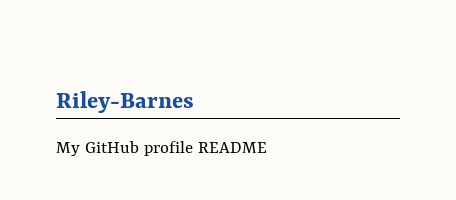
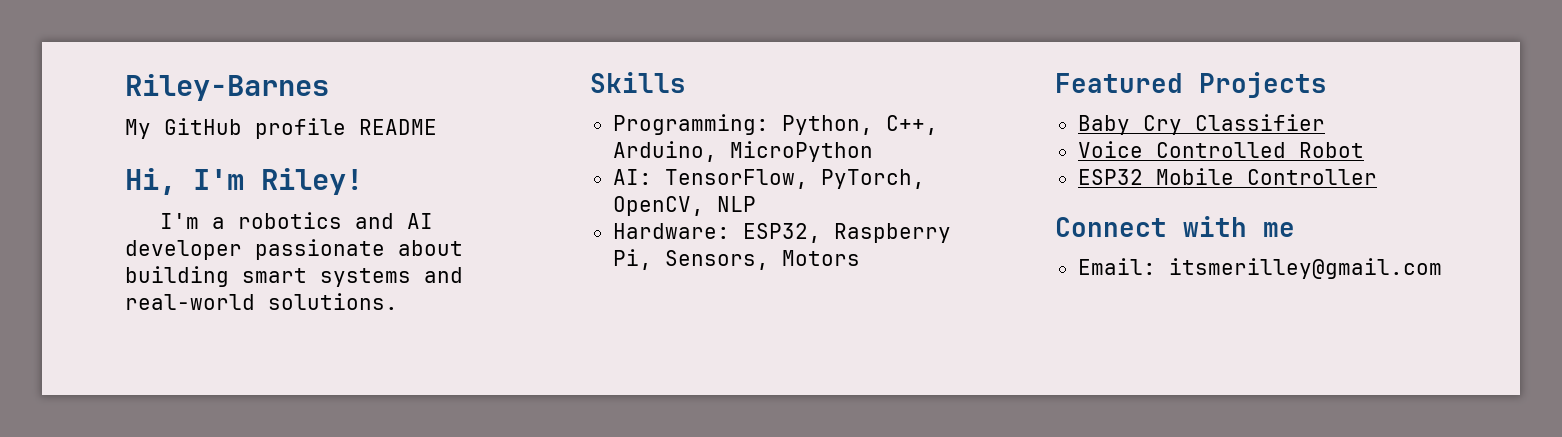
+ Hi, I'm Riley!
+ I'm a robotics and AI developer passionate about building smart systems and real-world solutions.
+ Skills
+ Programming: Python, C++, Arduino, MicroPython
+ AI: TensorFlow, PyTorch, OpenCV, NLP
+ Hardware: ESP32, Raspberry Pi, Sensors, Motors
+ Featured Projects
+ Baby Cry Classifier
+ Voice Controlled Robot
+ ESP32 Mobile Controller
+ Connect with me
+ Email: itsmerilley@gmail.com

